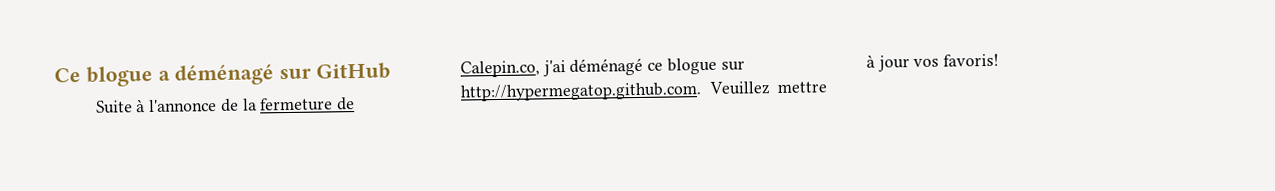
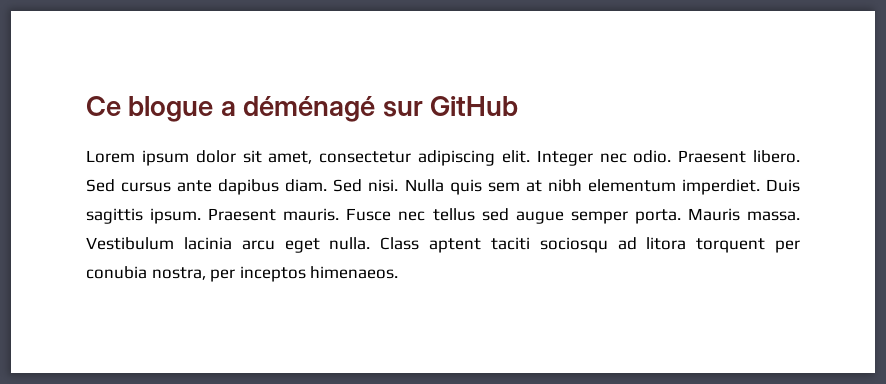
- Suite à l'annonce de la fermeture de Calepin.co, j'ai déménagé ce blogue sur http://hypermegatop.github.com. Veuillez mettre à jour vos favoris!
+ Lorem ipsum dolor sit amet, consectetur adipiscing elit. Integer nec odio. Praesent libero. Sed cursus ante dapibus diam. Sed nisi. Nulla quis sem at nibh elementum imperdiet. Duis sagittis ipsum. Praesent mauris. Fusce nec tellus sed augue semper porta. Mauris massa. Vestibulum lacinia arcu eget nulla. Class aptent taciti sociosqu ad litora torquent per conubia nostra, per inceptos himenaeos.

